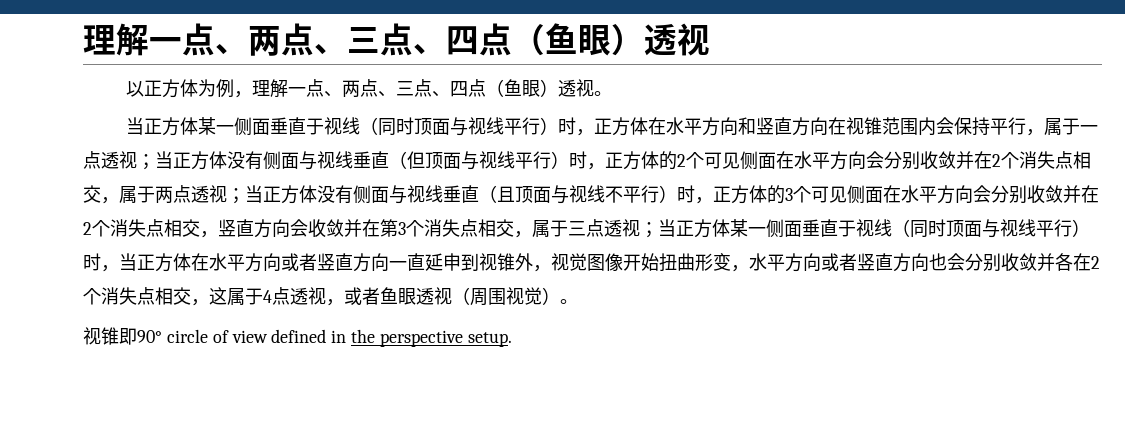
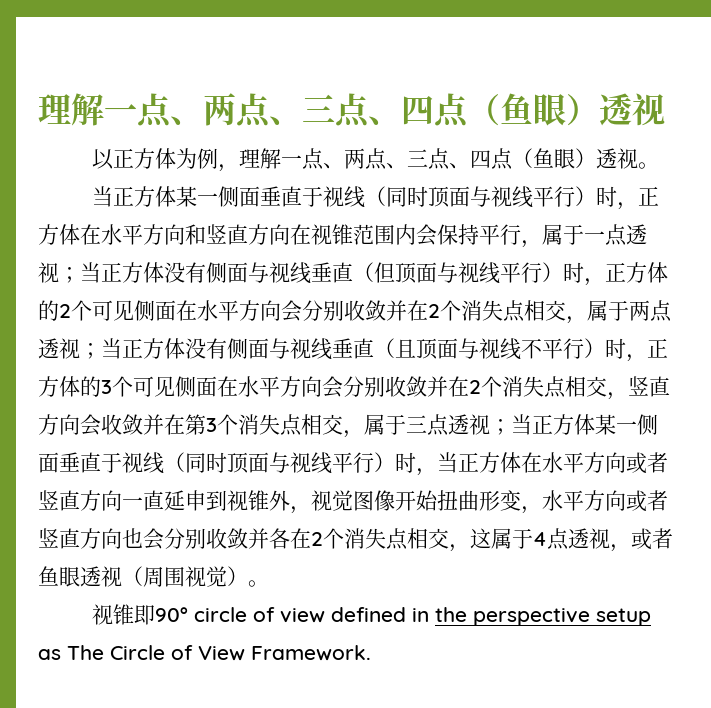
- 视锥即90° circle of view defined in the perspective setup.
+ 视锥即90° circle of view defined in the perspective setup as The Circle of View Framework.

